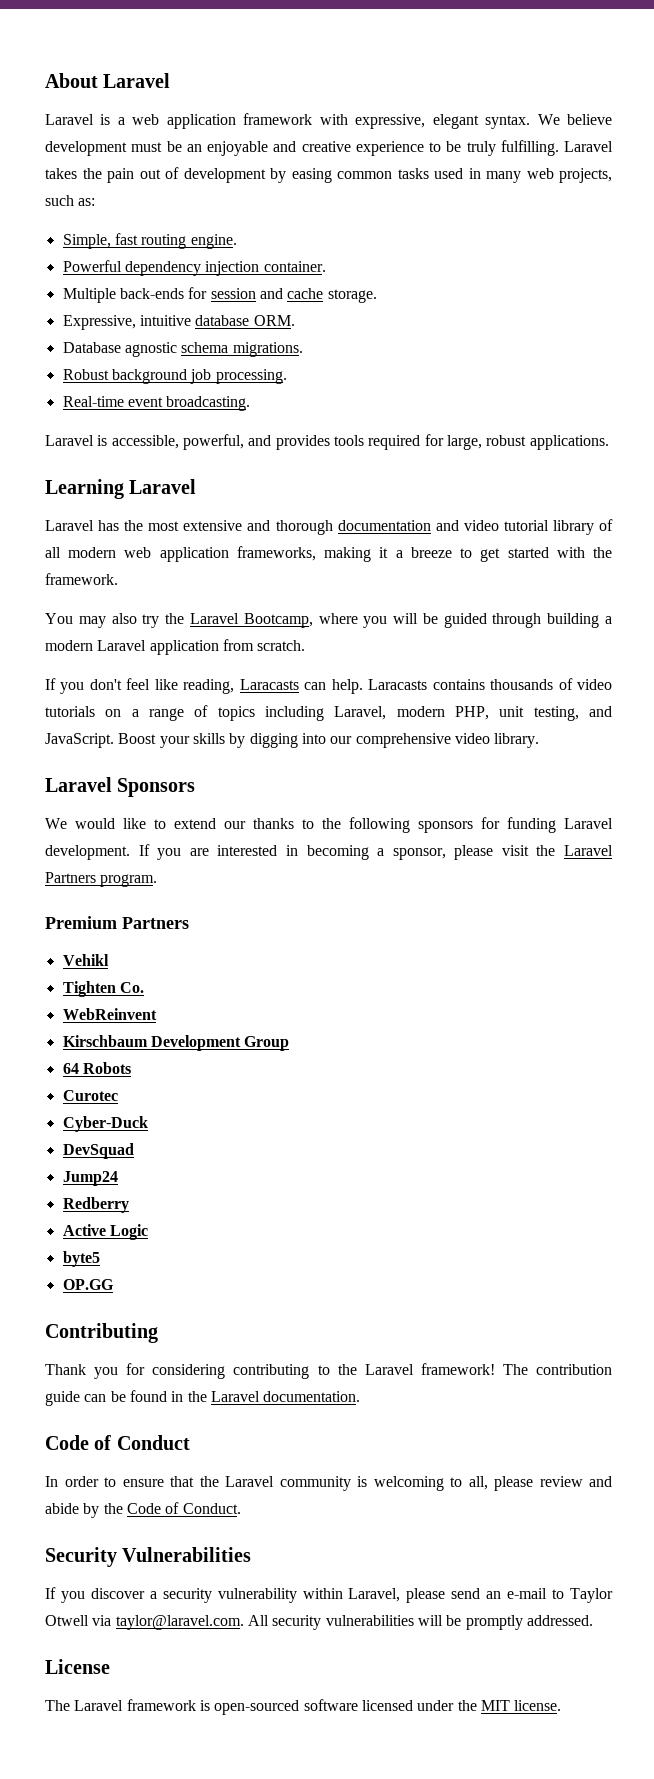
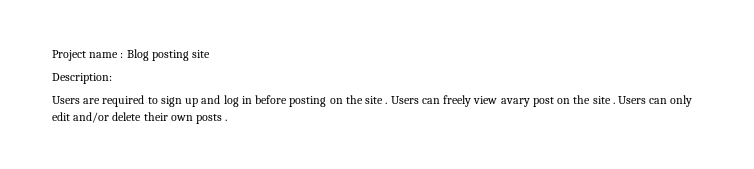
- About Laravel
- Laravel is a web application framework with expressive, elegant syntax. We believe development must be an enjoyable and creative experience to be truly fulfilling. Laravel takes the pain out of development by easing common tasks used in many web projects, such as:
- Simple, fast routing engine.
- Powerful dependency injection container.
- Multiple back-ends for session and cache storage.
- Expressive, intuitive database ORM.
- Database agnostic schema migrations.
- Robust background job processing.
- Real-time event broadcasting.
- Laravel is accessible, powerful, and provides tools required for large, robust applications.
- Learning Laravel
- Laravel has the most extensive and thorough documentation and video tutorial library of all modern web application frameworks, making it a breeze to get started with the framework.
- You may also try the Laravel Bootcamp, where you will be guided through building a modern Laravel application from scratch.
- If you don't feel like reading, Laracasts can help. Laracasts contains thousands of video tutorials on a range of topics including Laravel, modern PHP, unit testing, and JavaScript. Boost your skills by digging into our comprehensive video library.
- Laravel Sponsors
- We would like to extend our thanks to the following sponsors for funding Laravel development. If you are interested in becoming a sponsor, please visit the Laravel Partners program.
- Premium Partners
- Vehikl
- Tighten Co.
- WebReinvent
- Kirschbaum Development Group
- 64 Robots
- Curotec
- Cyber-Duck
- DevSquad
- Jump24
- Redberry
- Active Logic
- byte5
- OP.GG
- Contributing
- Thank you for considering contributing to the Laravel framework! The contribution guide can be found in the Laravel documentation.
- Code of Conduct
- In order to ensure that the Laravel community is welcoming to all, please review and abide by the Code of Conduct.
- Security Vulnerabilities
- If you discover a security vulnerability within Laravel, please send an e-mail to Taylor Otwell via taylor@laravel.com. All security vulnerabilities will be promptly addressed.
- License
- The Laravel framework is open-sourced software licensed under the MIT license.
+ Project name : Blog posting site
+ Description:
+ Users are required to sign up and log in before posting on the site . Users can freely view avary post on the site . Users can only edit and/or delete their own posts .

